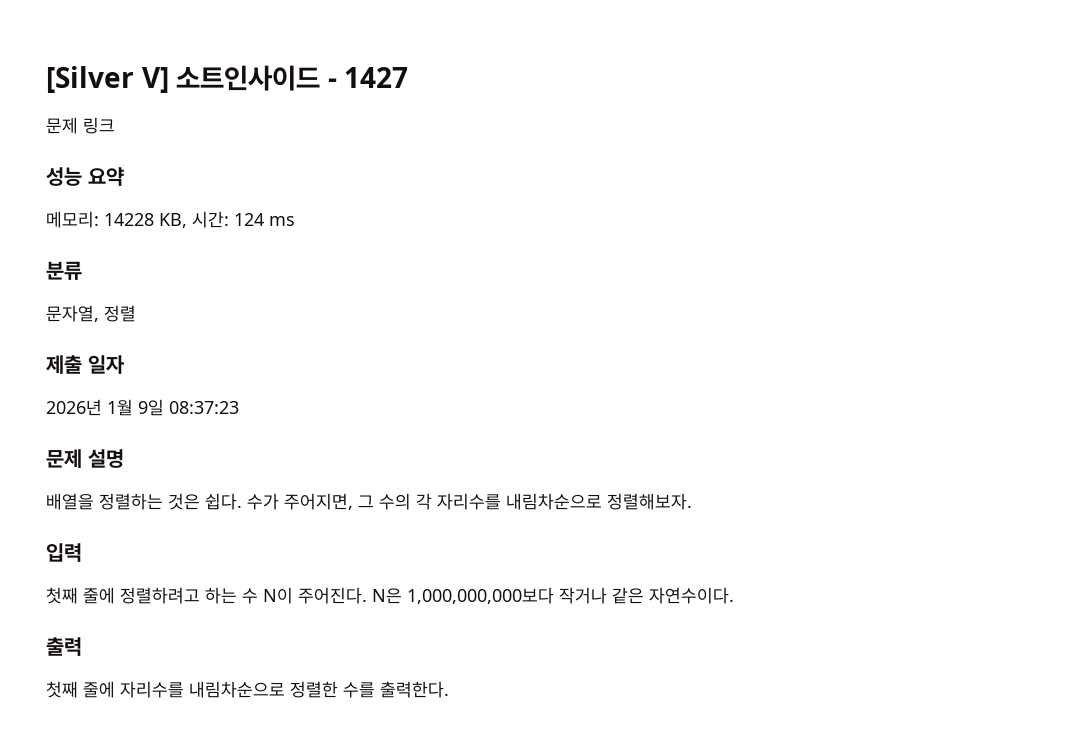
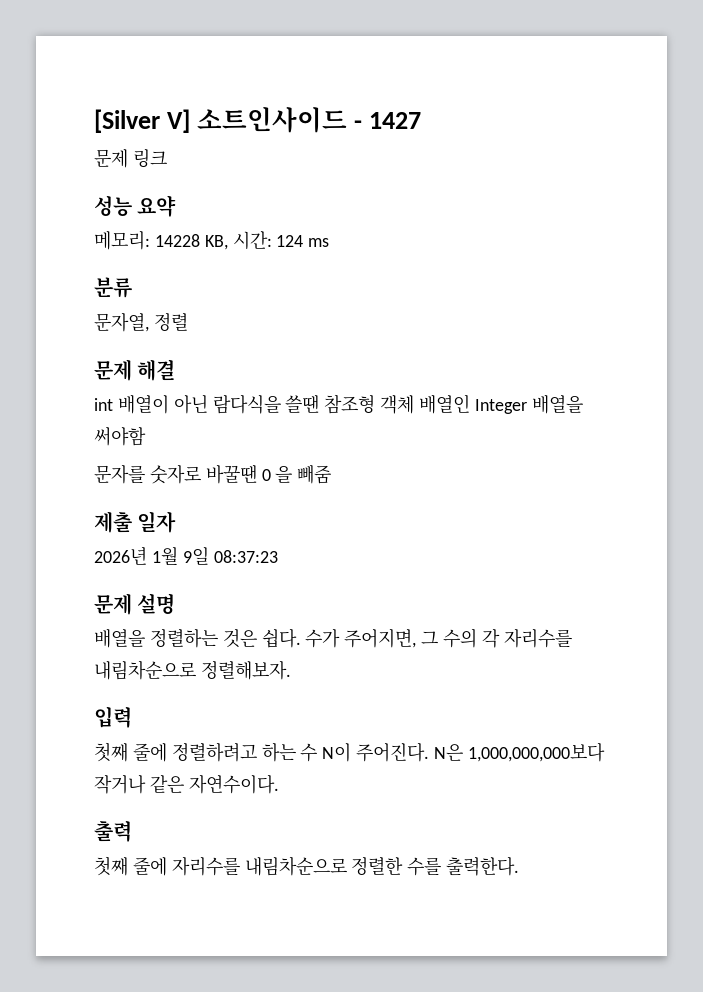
+ 문제 해결
+ int 배열이 아닌 람다식을 쓸땐 참조형 객체 배열인 Integer 배열을 써야함
+ 문자를 숫자로 바꿀땐 0 을 빼줌

